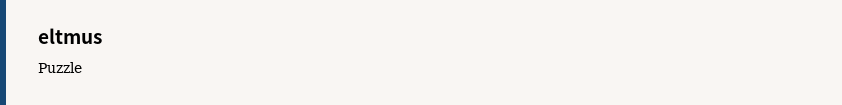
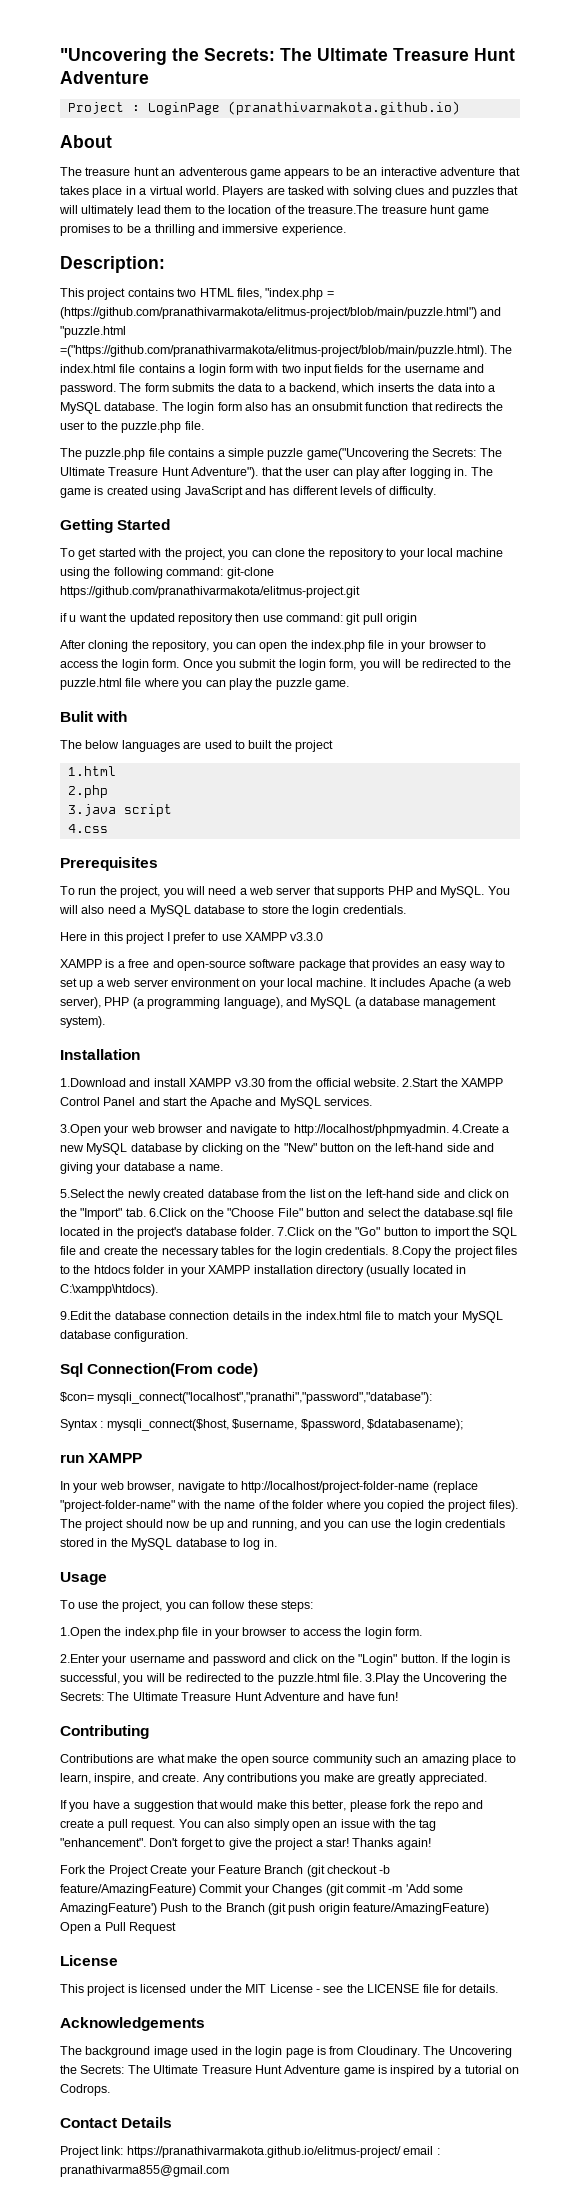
- eltmus
- Puzzle
+ "Uncovering the Secrets: The Ultimate Treasure Hunt Adventure
+ Project : LoginPage (pranathivarmakota.github.io)
+ About
+ The treasure hunt an adventerous game appears to be an interactive adventure that takes place in a virtual world. Players are tasked with solving clues and puzzles that will ultimately lead them to the location of the treasure.The treasure hunt game promises to be a thrilling and immersive experience.
+ Description:
+ This project contains two HTML files, "index.php = (https://github.com/pranathivarmakota/elitmus-project/blob/main/puzzle.html") and "puzzle.html =("https://github.com/pranathivarmakota/elitmus-project/blob/main/puzzle.html). The index.html file contains a login form with two input fields for the username and password. The form submits the data to a backend, which inserts the data into a MySQL database. The login form also has an onsubmit function that redirects the user to the puzzle.php file.
+ The puzzle.php file contains a simple puzzle game("Uncovering the Secrets: The Ultimate Treasure Hunt Adventure"). that the user can play after logging in. The game is created using JavaScript and has different levels of difficulty.
+ Getting Started
+ To get started with the project, you can clone the repository to your local machine using the following command: git-clone https://github.com/pranathivarmakota/elitmus-project.git
+ if u want the updated repository then use command: git pull origin
+ After cloning the repository, you can open the index.php file in your browser to access the login form. Once you submit the login form, you will be redirected to the puzzle.html file where you can play the puzzle game.
+ Bulit with
+ The below languages are used to built the project
+ 1.html
+ 2.php
+ 3.java script
+ 4.css
+ Prerequisites
+ To run the project, you will need a web server that supports PHP and MySQL. You will also need a MySQL database to store the login credentials.
+ Here in this project I prefer to use XAMPP v3.3.0
+ XAMPP is a free and open-source software package that provides an easy way to set up a web server environment on your local machine. It includes Apache (a web server), PHP (a programming language), and MySQL (a database management system).
+ Installation
+ 1.Download and install XAMPP v3.30 from the official website. 2.Start the XAMPP Control Panel and start the Apache and MySQL services.
+ 3.Open your web browser and navigate to http://localhost/phpmyadmin. 4.Create a new MySQL database by clicking on the "New" button on the left-hand side and giving your database a name.
+ 5.Select the newly created database from the list on the left-hand side and click on the "Import" tab. 6.Click on the "Choose File" button and select the database.sql file located in the project's database folder. 7.Click on the "Go" button to import the SQL file and create the necessary tables for the login credentials. 8.Copy the project files to the htdocs folder in your XAMPP installation directory (usually located in C:\xampp\htdocs).
+ 9.Edit the database connection details in the index.html file to match your MySQL database configuration.
+ Sql Connection(From code)
+ $con= mysqli_connect("localhost","pranathi","password","database"):
+ Syntax : mysqli_connect($host, $username, $password, $databasename);
+ run XAMPP
+ In your web browser, navigate to http://localhost/project-folder-name (replace "project-folder-name" with the name of the folder where you copied the project files). The project should now be up and running, and you can use the login credentials stored in the MySQL database to log in.
+ Usage
+ To use the project, you can follow these steps:
+ 1.Open the index.php file in your browser to access the login form.
+ 2.Enter your username and password and click on the "Login" button. If the login is successful, you will be redirected to the puzzle.html file. 3.Play the Uncovering the Secrets: The Ultimate Treasure Hunt Adventure and have fun!
+ Contributing
+ Contributions are what make the open source community such an amazing place to learn, inspire, and create. Any contributions you make are greatly appreciated.
+ If you have a suggestion that would make this better, please fork the repo and create a pull request. You can also simply open an issue with the tag "enhancement". Don't forget to give the project a star! Thanks again!
+ Fork the Project Create your Feature Branch (git checkout -b feature/AmazingFeature) Commit your Changes (git commit -m 'Add some AmazingFeature') Push to the Branch (git push origin feature/AmazingFeature) Open a Pull Request
+ License
+ This project is licensed under the MIT License - see the LICENSE file for details.
+ Acknowledgements
+ The background image used in the login page is from Cloudinary. The Uncovering the Secrets: The Ultimate Treasure Hunt Adventure game is inspired by a tutorial on Codrops.
+ Contact Details
+ Project link: https://pranathivarmakota.github.io/elitmus-project/ email : pranathivarma855@gmail.com

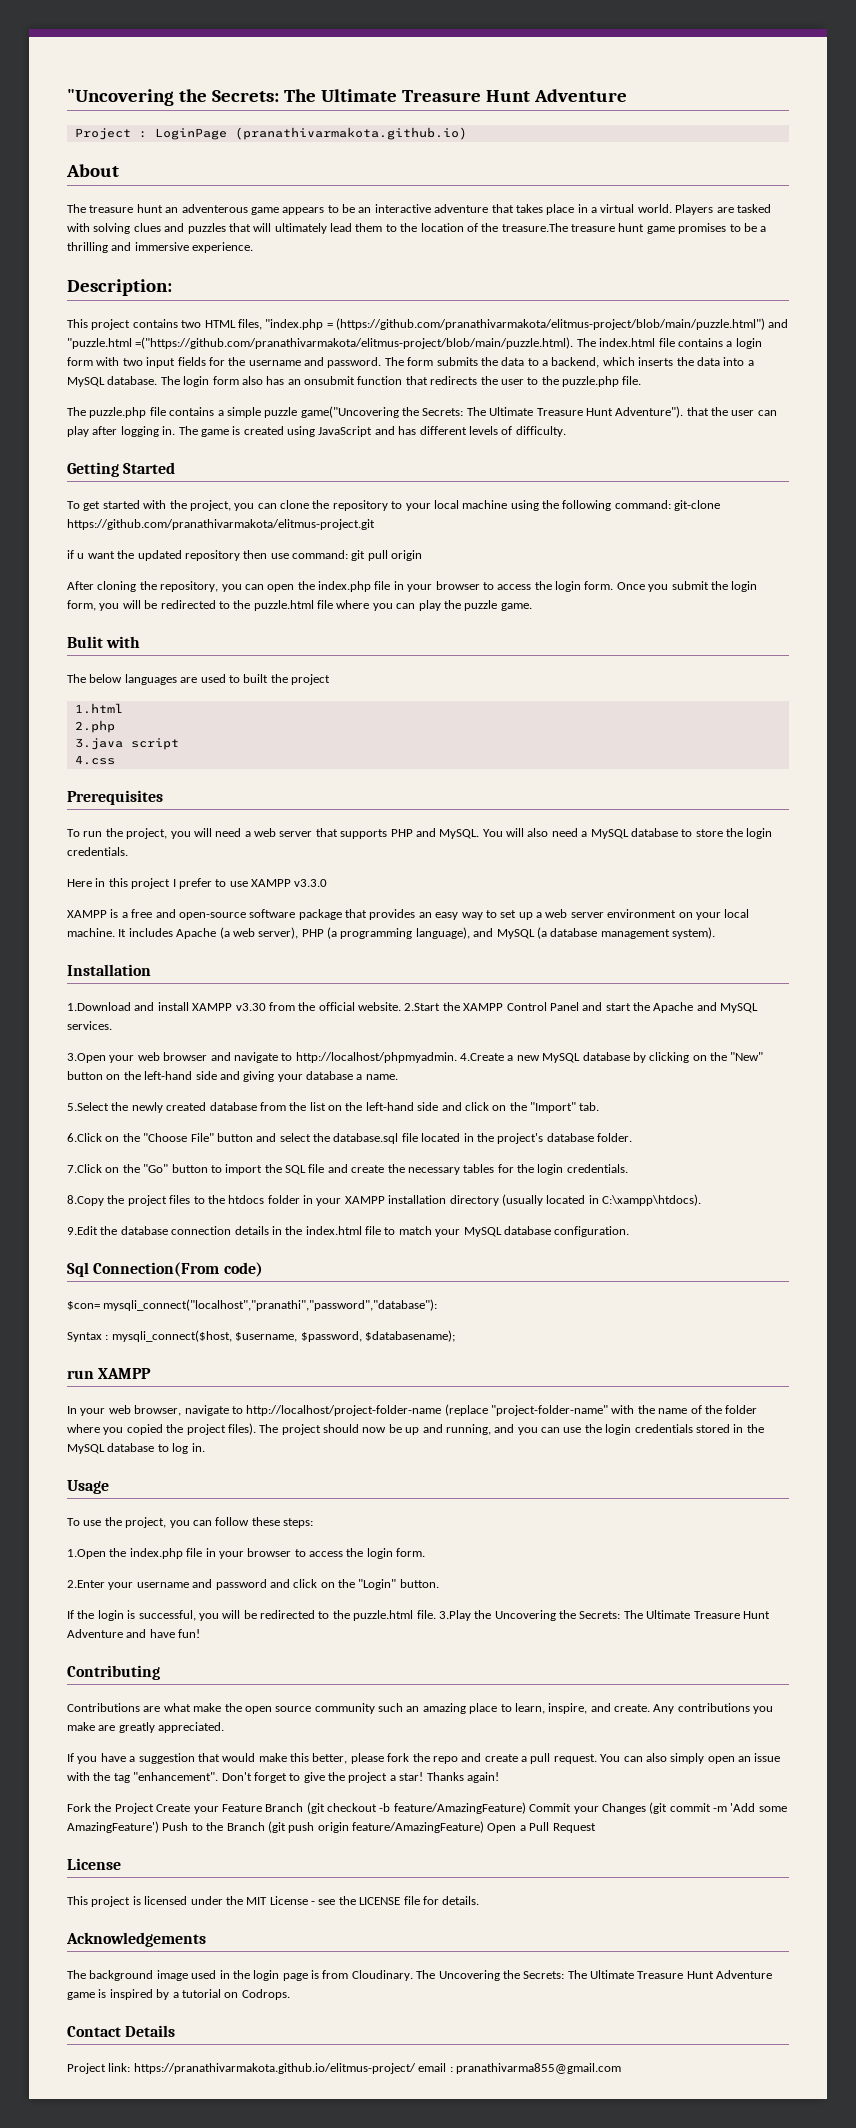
- 5.Select the newly created database from the list on the left-hand side and click on the "Import" tab. 6.Click on the "Choose File" button and select the database.sql file located in the project's database folder. 7.Click on the "Go" button to import the SQL file and create the necessary tables for the login credentials. 8.Copy the project files to the htdocs folder in your XAMPP installation directory (usually located in C:\xampp\htdocs).
+ 5.Select the newly created database from the list on the left-hand side and click on the "Import" tab.
+ 6.Click on the "Choose File" button and select the database.sql file located in the project's database folder.
+ 7.Click on the "Go" button to import the SQL file and create the necessary tables for the login credentials.
+ 8.Copy the project files to the htdocs folder in your XAMPP installation directory (usually located in C:\xampp\htdocs).
- 2.Enter your username and password and click on the "Login" button. If the login is successful, you will be redirected to the puzzle.html file.
+ 2.Enter your username and password and click on the "Login" button.
+ If the login is successful, you will be redirected to the puzzle.html file.

